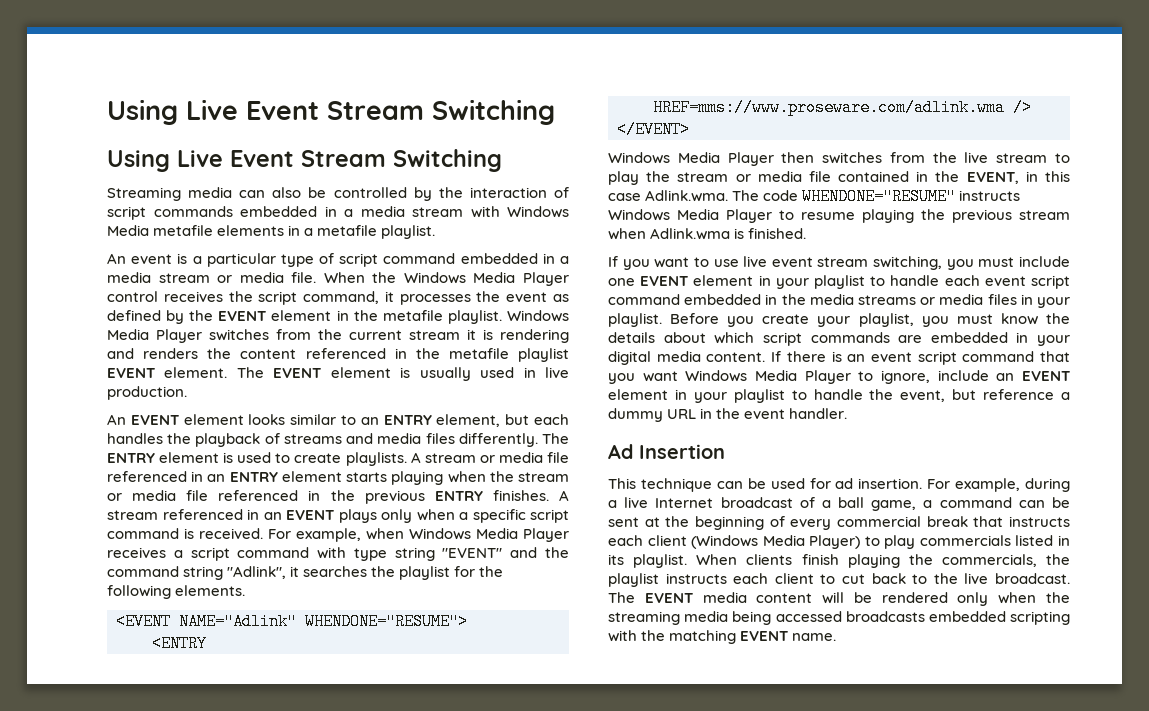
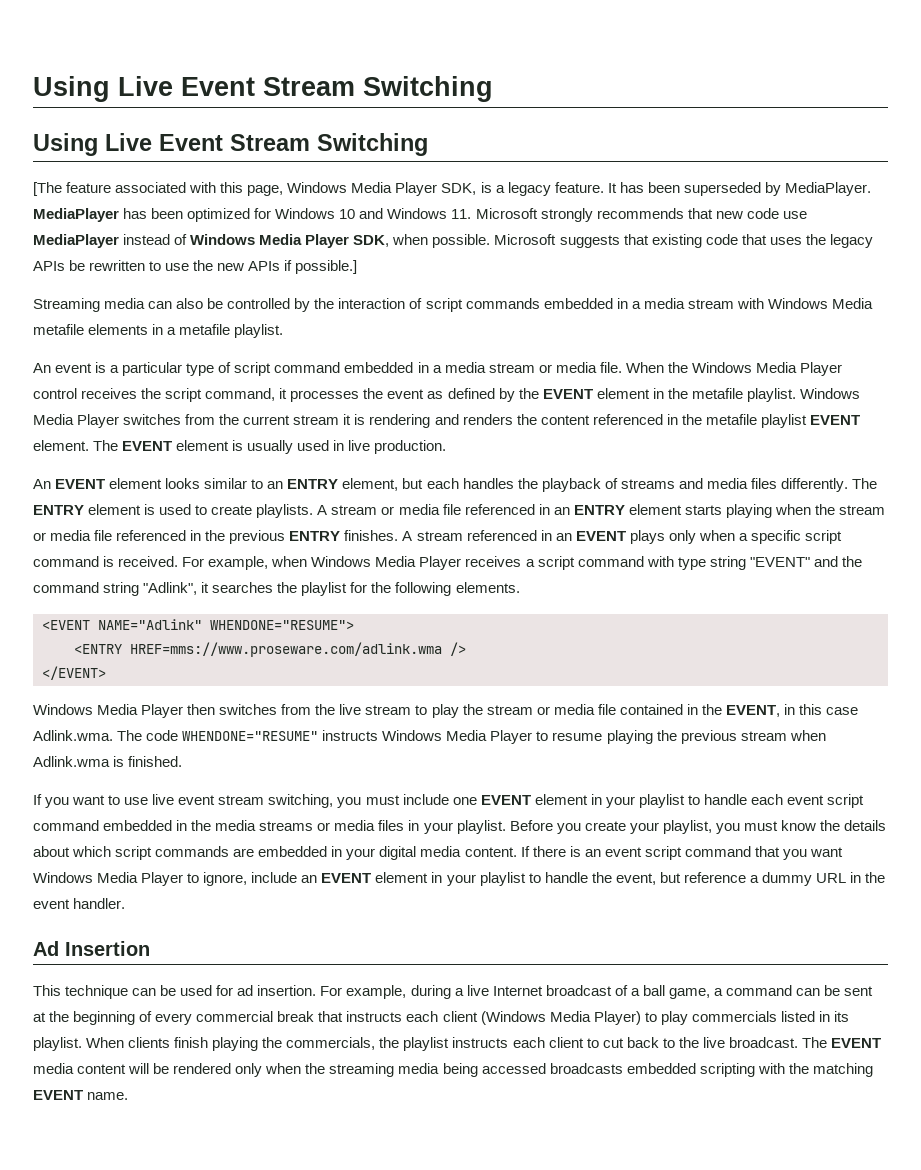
+ [The feature associated with this page, Windows Media Player SDK, is a legacy feature. It has been superseded by MediaPlayer. MediaPlayer has been optimized for Windows 10 and Windows 11. Microsoft strongly recommends that new code use MediaPlayer instead of Windows Media Player SDK, when possible. Microsoft suggests that existing code that uses the legacy APIs be rewritten to use the new APIs if possible.]

